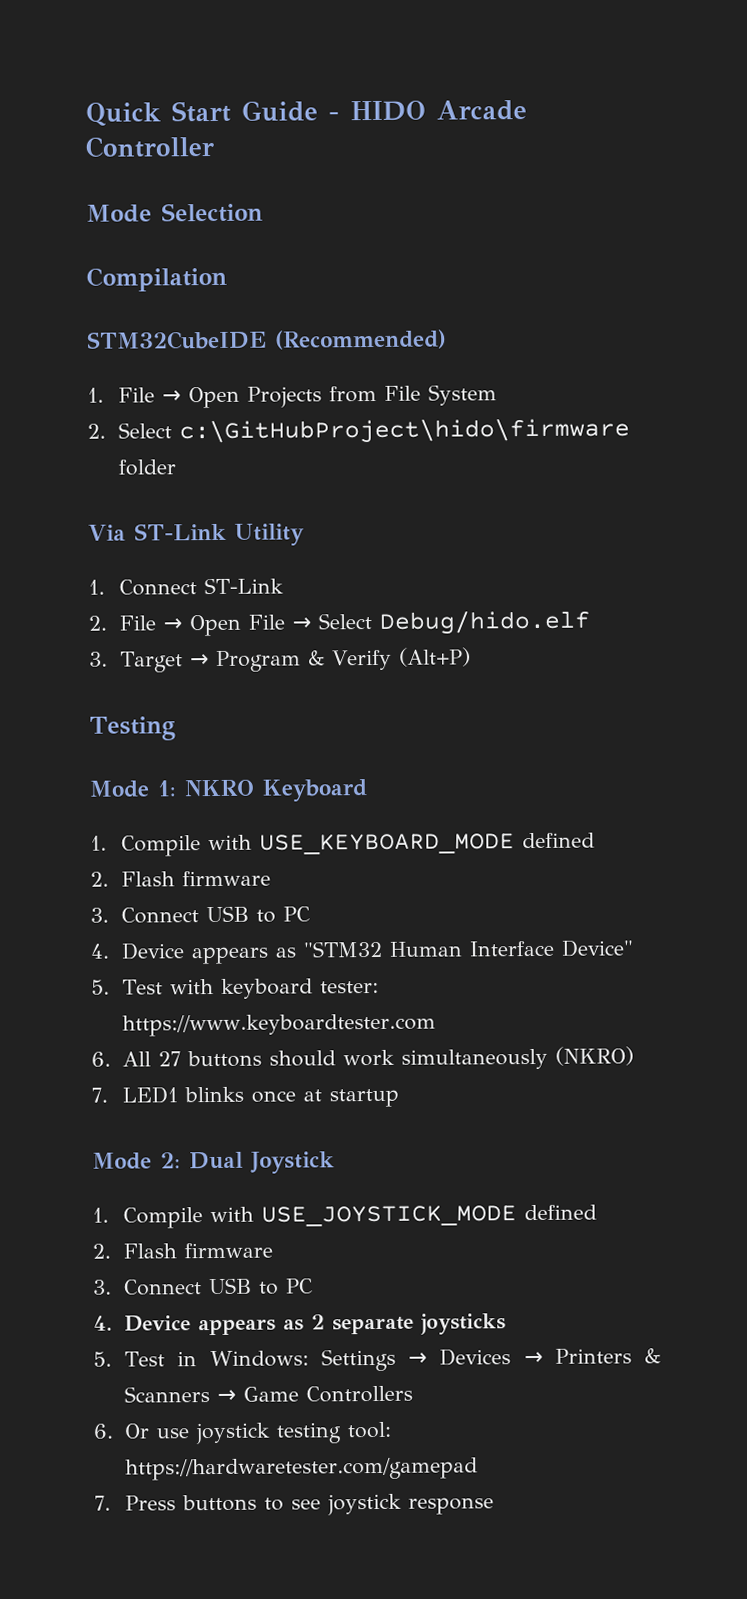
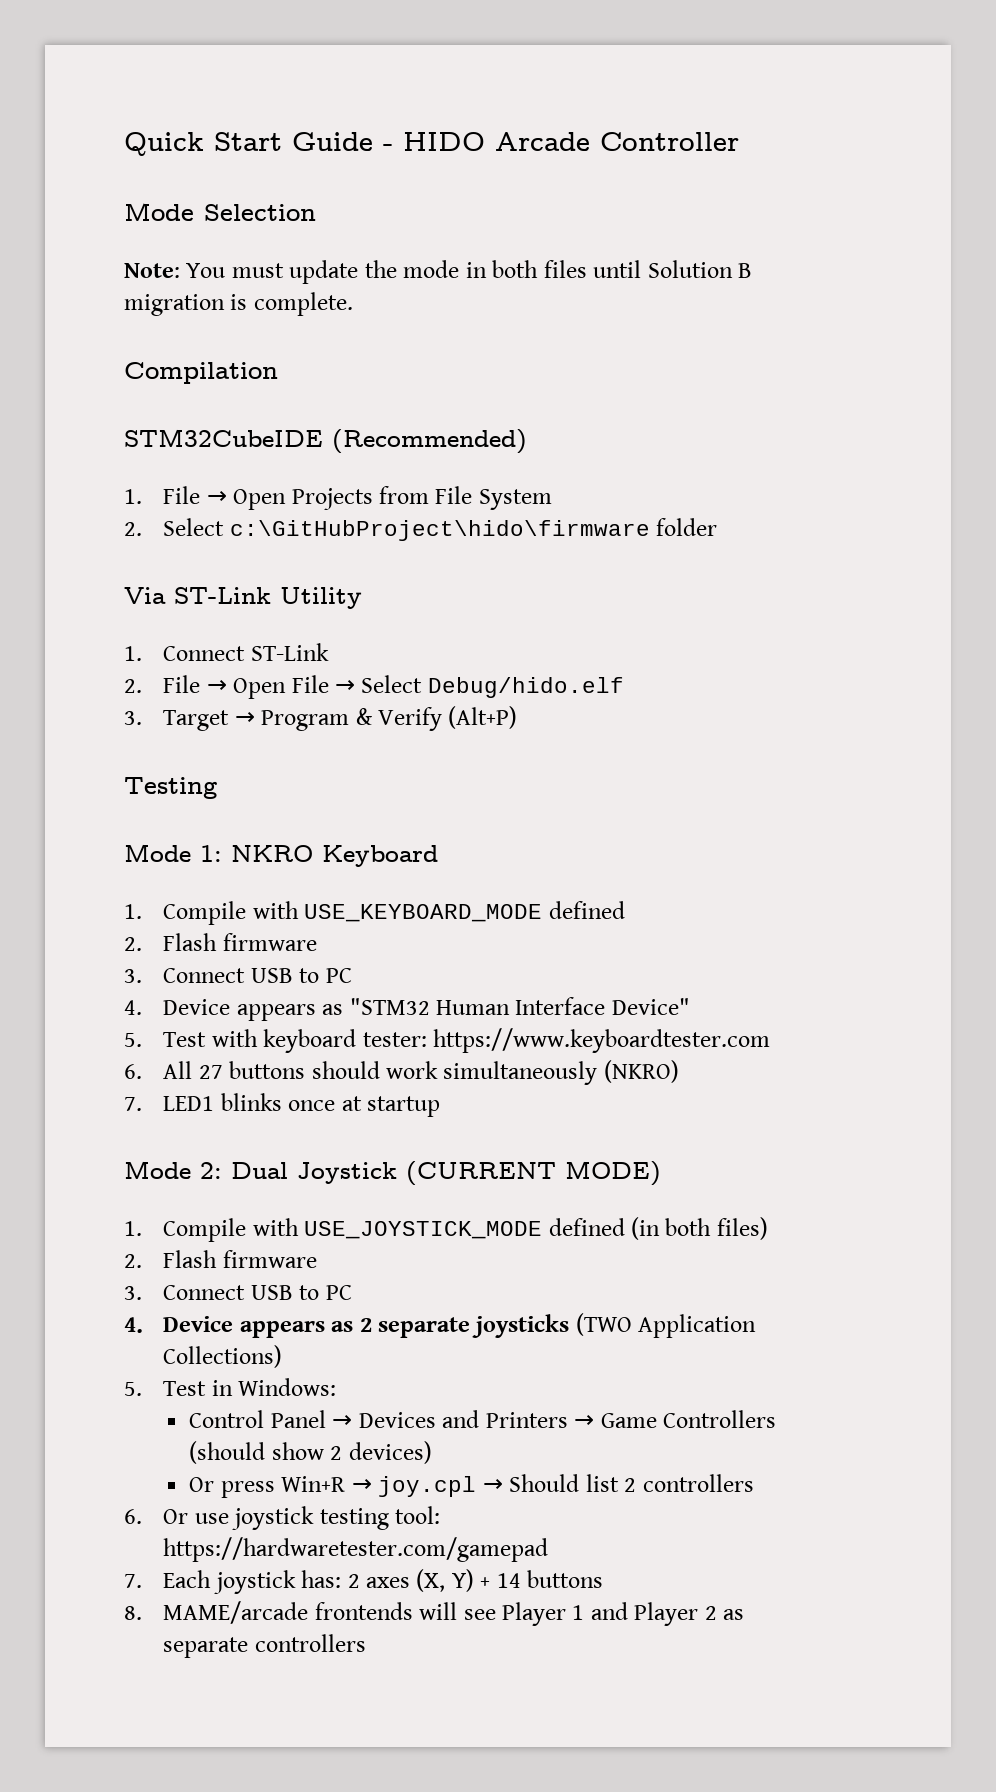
+ Note: You must update the mode in both files until Solution B migration is complete.
- Mode 2: Dual Joystick
+ Mode 2: Dual Joystick (CURRENT MODE)
- 1. Compile with USE_JOYSTICK_MODE defined
+ 1. Compile with USE_JOYSTICK_MODE defined (in both files)
- 4. Device appears as 2 separate joysticks
+ 4. Device appears as 2 separate joysticks (TWO Application Collections)
- 5. Test in Windows: Settings → Devices → Printers & Scanners → Game Controllers
+ 5. Test in Windows:
+ Control Panel → Devices and Printers → Game Controllers (should show 2 devices)
+ Or press Win+R → joy.cpl → Should list 2 controllers
- 7. Press buttons to see joystick response
+ 7. Each joystick has: 2 axes (X, Y) + 14 buttons
+ 8. MAME/arcade frontends will see Player 1 and Player 2 as separate controllers

